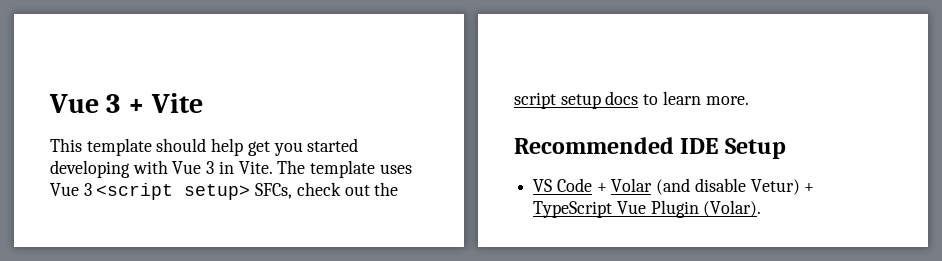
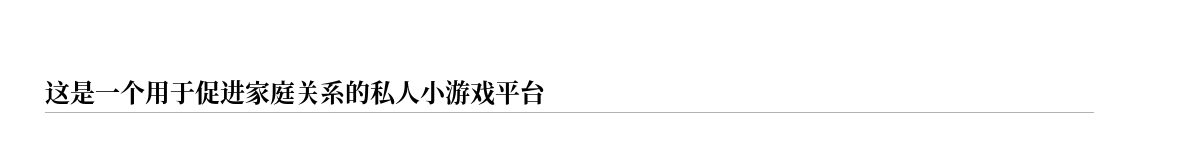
- Vue 3 + Vite
- This template should help get you started developing with Vue 3 in Vite. The template uses Vue 3 <script setup> SFCs, check out the script setup docs to learn more.
- Recommended IDE Setup
- VS Code + Volar (and disable Vetur) + TypeScript Vue Plugin (Volar).
+ 这是一个用于促进家庭关系的私人小游戏平台

